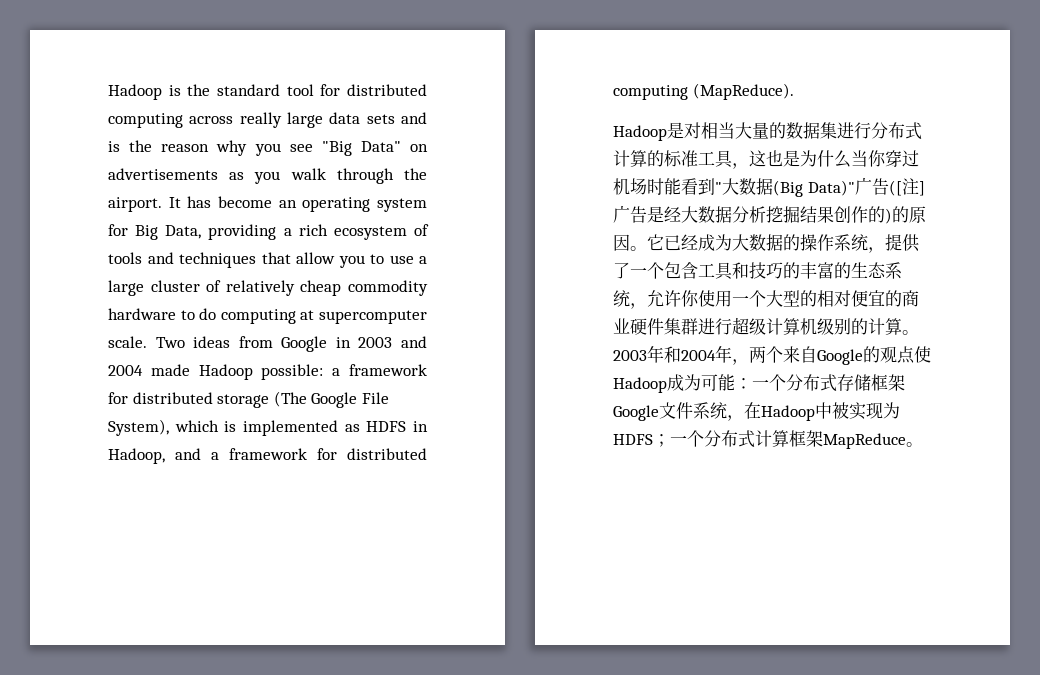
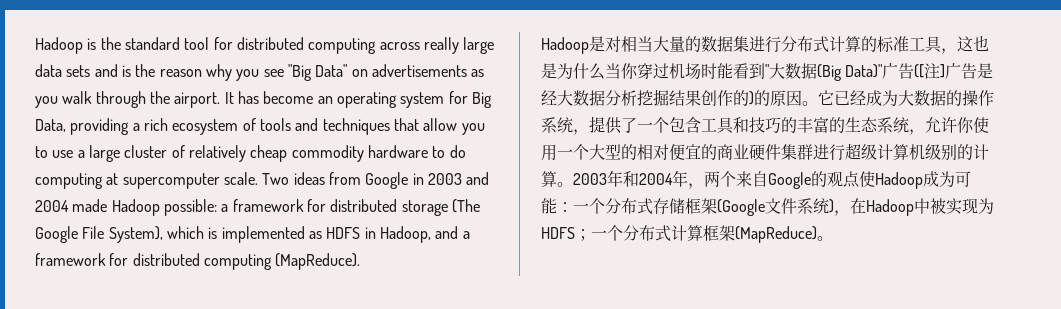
- 2003年和2004年，两个来自Google的观点使Hadoop成为可能：一个分布式存储框架Google文件系统，在Hadoop中被实现为HDFS；一个分布式计算框架MapReduce。
+ 2003年和2004年，两个来自Google的观点使Hadoop成为可能：一个分布式存储框架(Google文件系统)，在Hadoop中被实现为HDFS；一个分布式计算框架(MapReduce)。

